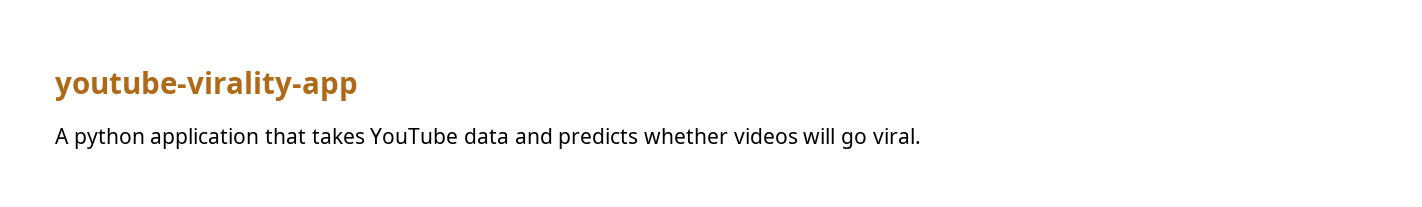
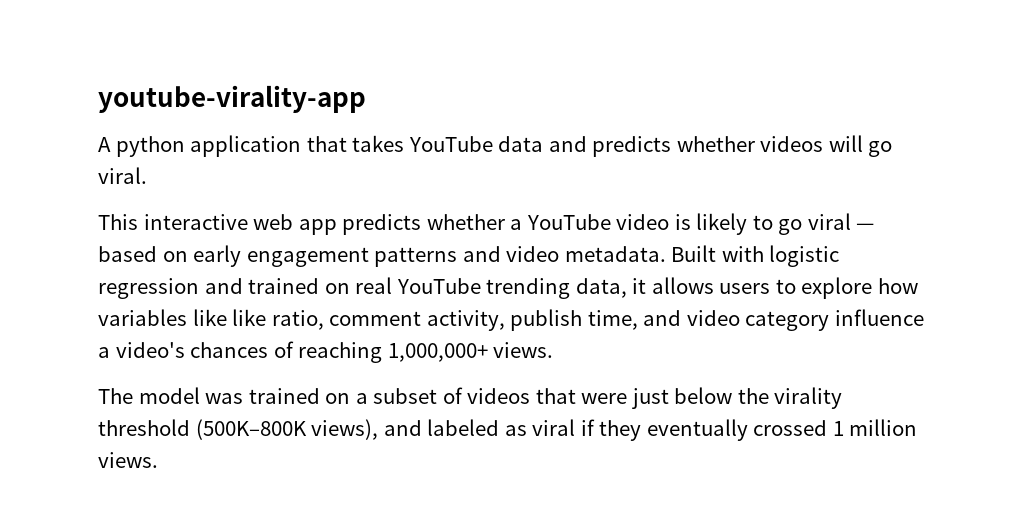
+ This interactive web app predicts whether a YouTube video is likely to go viral — based on early engagement patterns and video metadata. Built with logistic regression and trained on real YouTube trending data, it allows users to explore how variables like like ratio, comment activity, publish time, and video category influence a video's chances of reaching 1,000,000+ views.
+ The model was trained on a subset of videos that were just below the virality threshold (500K–800K views), and labeled as viral if they eventually crossed 1 million views.

